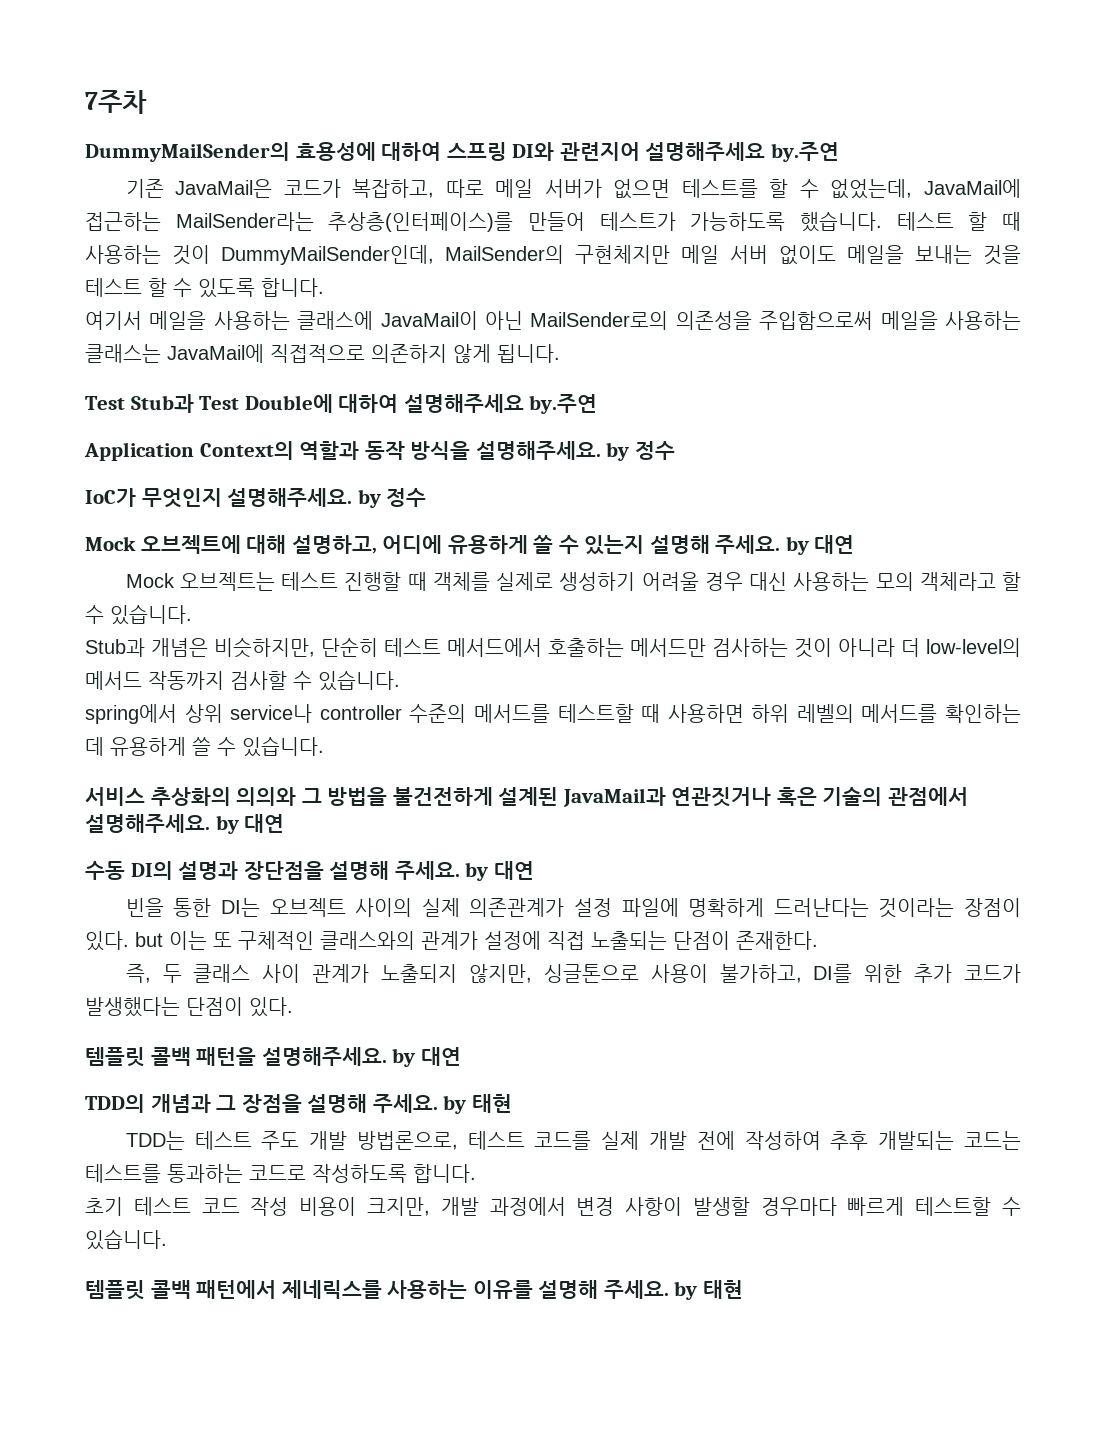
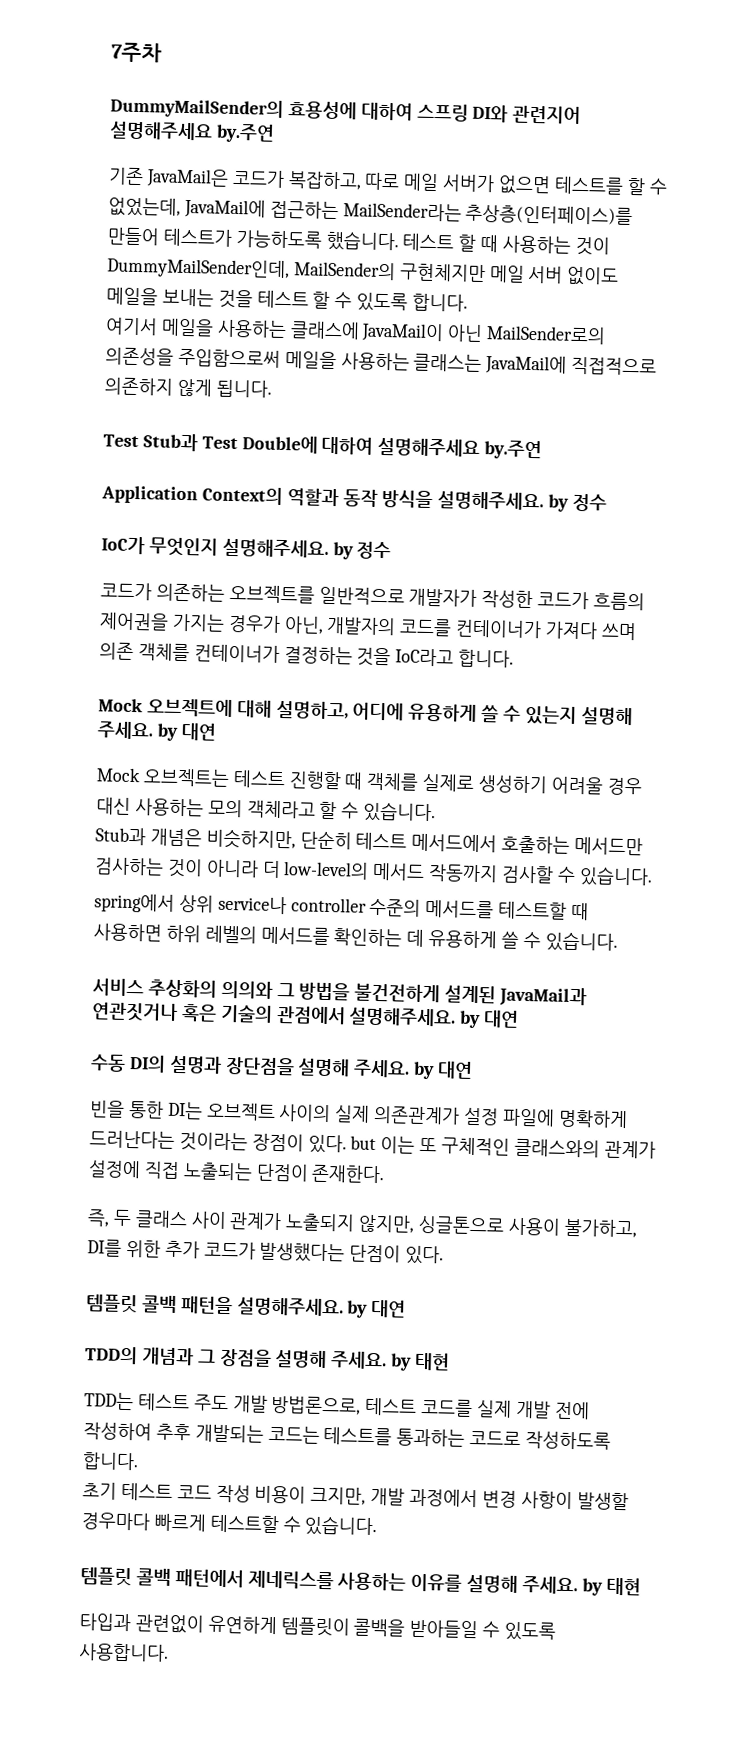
+ 코드가 의존하는 오브젝트를 일반적으로 개발자가 작성한 코드가 흐름의 제어권을 가지는 경우가 아닌, 개발자의 코드를 컨테이너가 가져다 쓰며 의존 객체를 컨테이너가 결정하는 것을 IoC라고 합니다.
+ 타입과 관련없이 유연하게 템플릿이 콜백을 받아들일 수 있도록 사용합니다.

